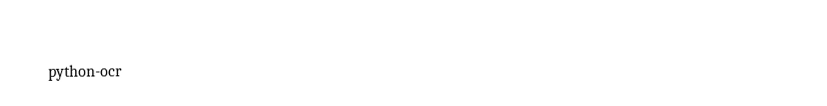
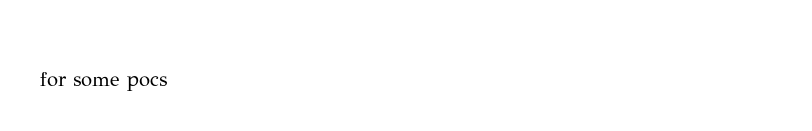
- python-ocr
+ for some pocs

